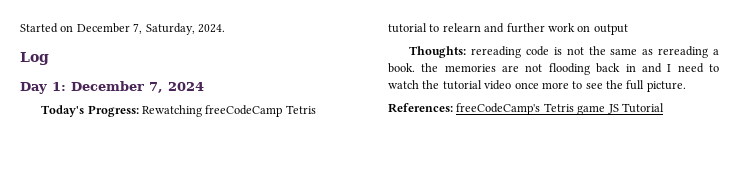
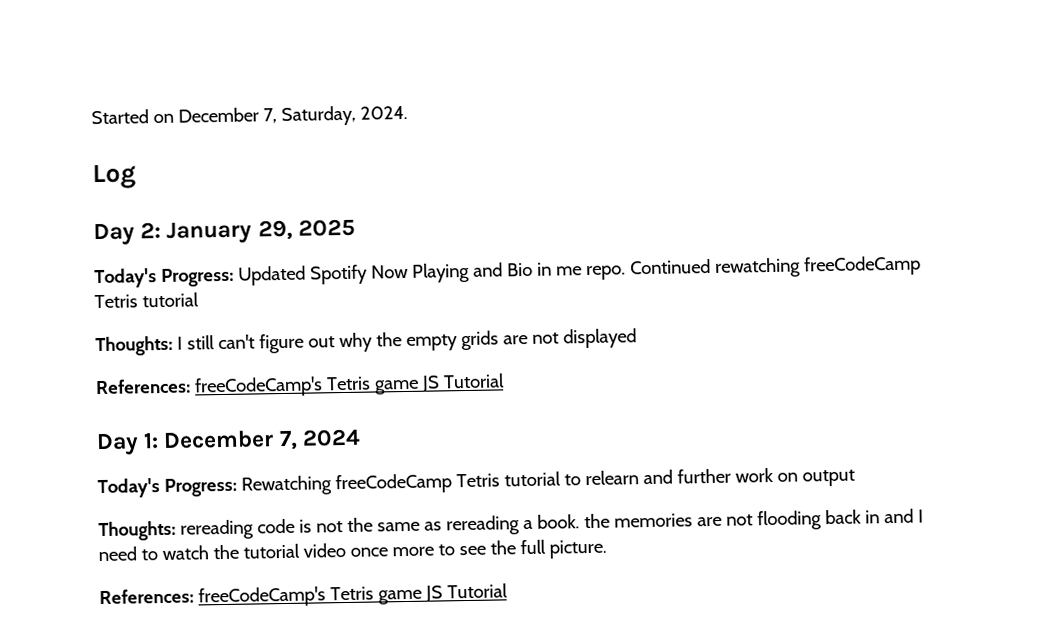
+ Day 2: January 29, 2025
+ Today's Progress: Updated Spotify Now Playing and Bio in me repo. Continued rewatching freeCodeCamp Tetris tutorial
+ Thoughts: I still can't figure out why the empty grids are not displayed
+ References: freeCodeCamp's Tetris game JS Tutorial

